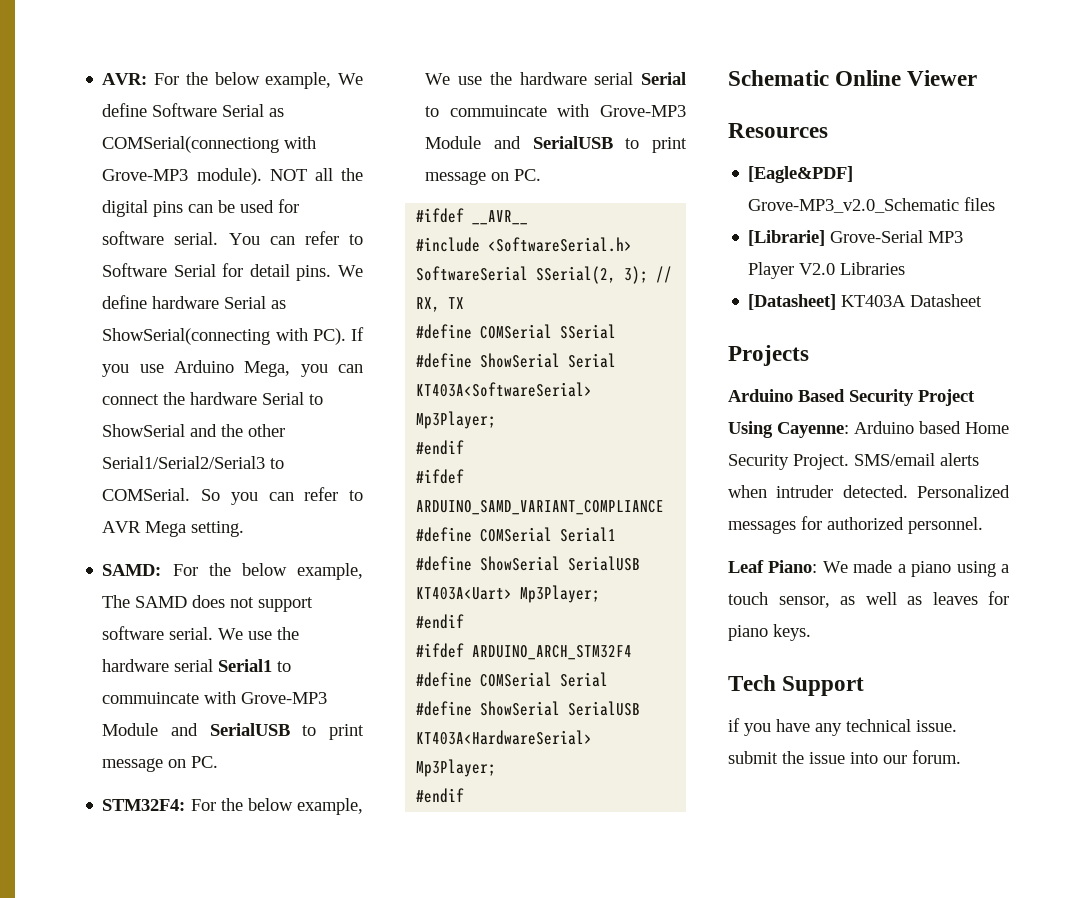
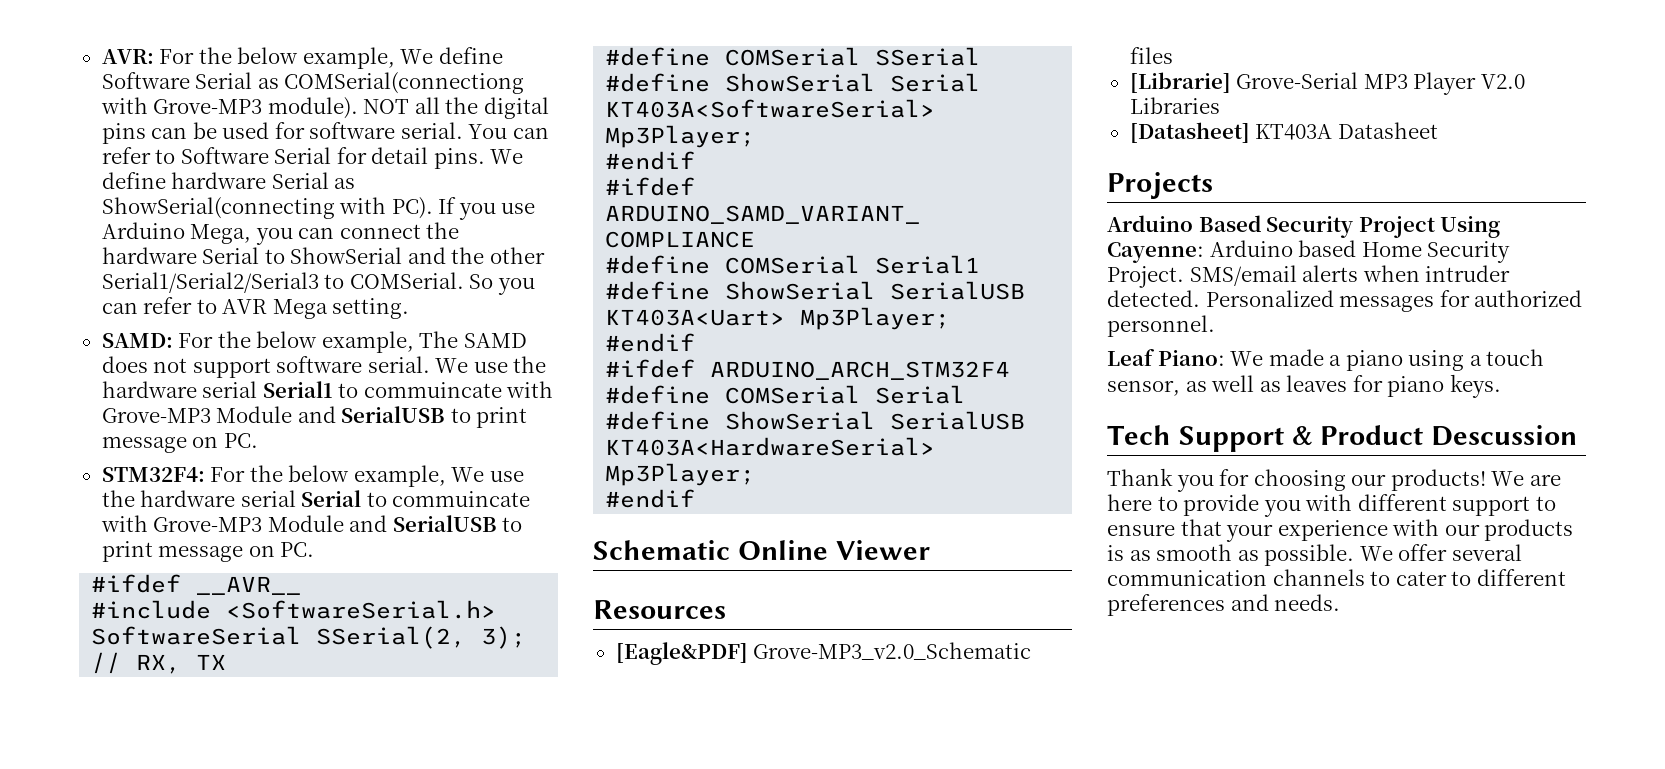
- Tech Support
- if you have any technical issue. submit the issue into our forum.
+ Tech Support & Product Descussion
+ Thank you for choosing our products! We are here to provide you with different support to ensure that your experience with our products is as smooth as possible. We offer several communication channels to cater to different preferences and needs.

